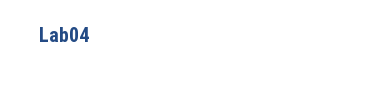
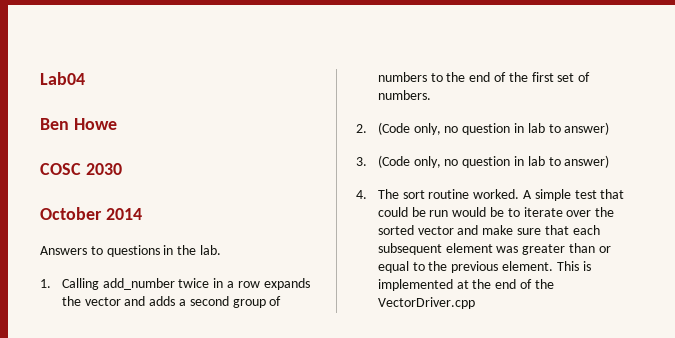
+ Ben Howe
+ COSC 2030
+ October 2014
+ Answers to questions in the lab.
+ 1. Calling add_number twice in a row expands the vector and adds a second group of numbers to the end of the first set of numbers.
+ 2. (Code only, no question in lab to answer)
+ 3. (Code only, no question in lab to answer)
+ 4. The sort routine worked. A simple test that could be run would be to iterate over the sorted vector and make sure that each subsequent element was greater than or equal to the previous element. This is implemented at the end of the VectorDriver.cpp

